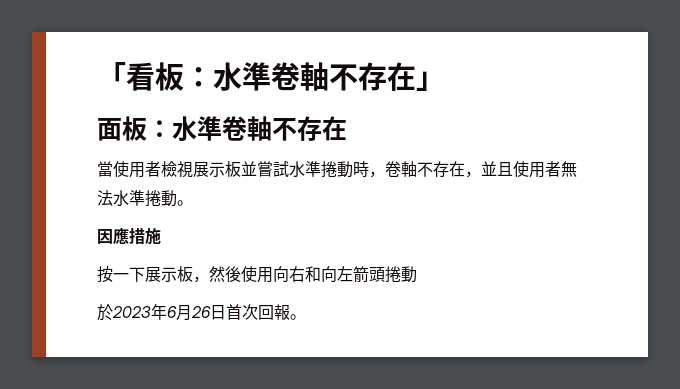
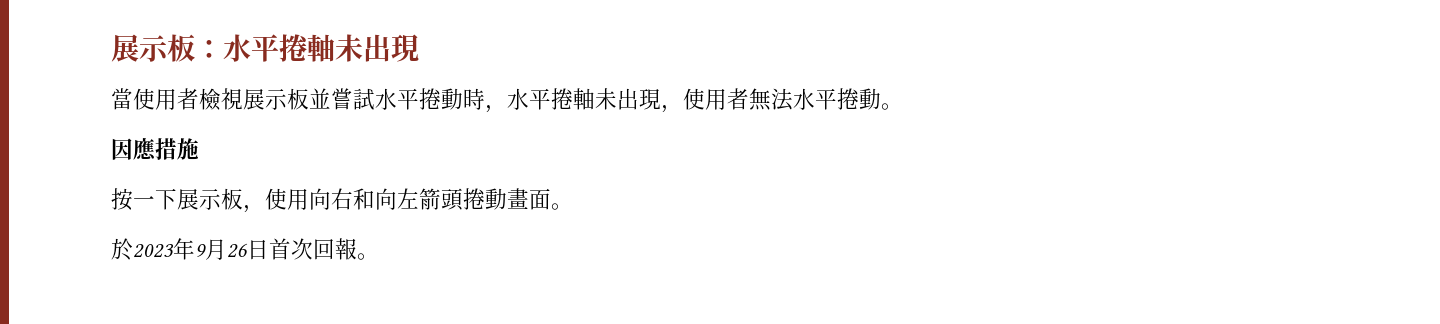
- 「看板：水準卷軸不存在」
- 面板：水準卷軸不存在
+ 展示板：水平捲軸未出現
- 當使用者檢視展示板並嘗試水準捲動時，卷軸不存在，並且使用者無法水準捲動。
+ 當使用者檢視展示板並嘗試水平捲動時，水平捲軸未出現，使用者無法水平捲動。
- 按一下展示板，然後使用向右和向左箭頭捲動
+ 按一下展示板，使用向右和向左箭頭捲動畫面。
- 於2023年6月26日首次回報。
+ 於2023年9月26日首次回報。

